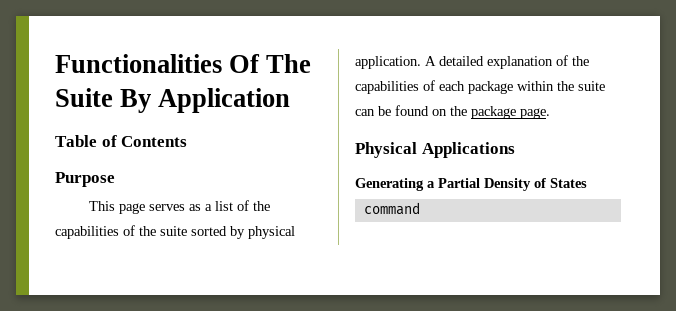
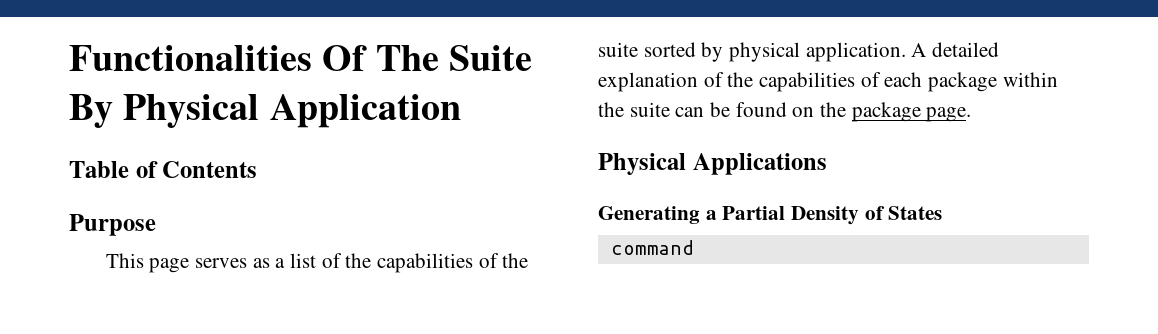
- Functionalities Of The Suite By Application
+ Functionalities Of The Suite By Physical Application

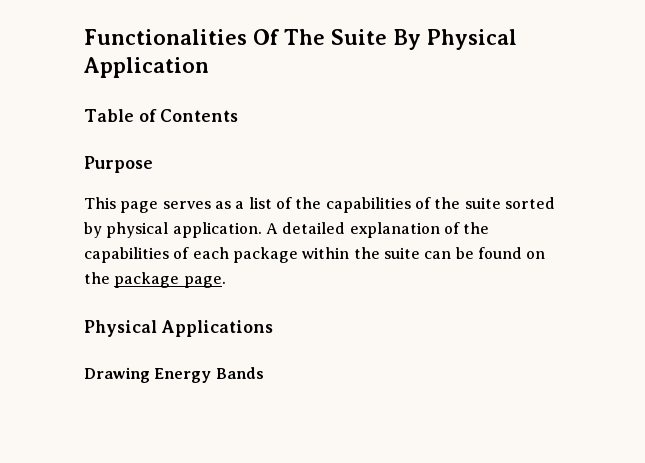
- Generating a Partial Density of States
- command
+ Drawing Energy Bands

